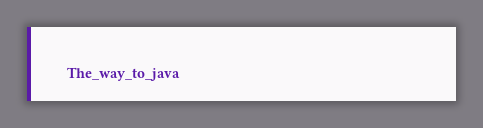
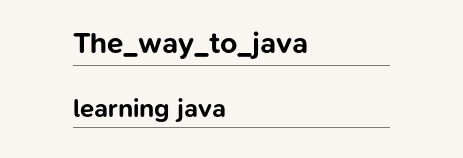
+ learning java

